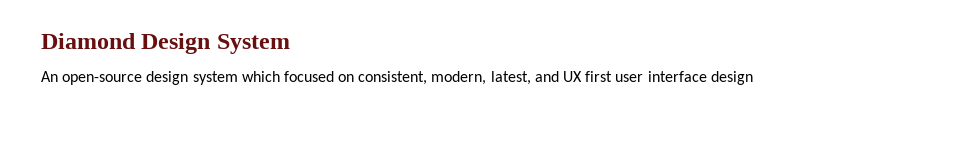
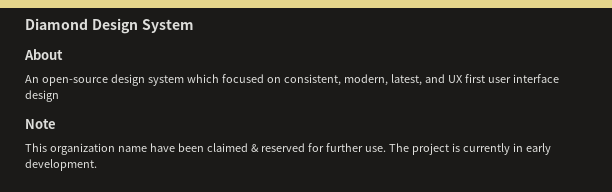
+ About
+ Note
+ This organization name have been claimed & reserved for further use. The project is currently in early development.

